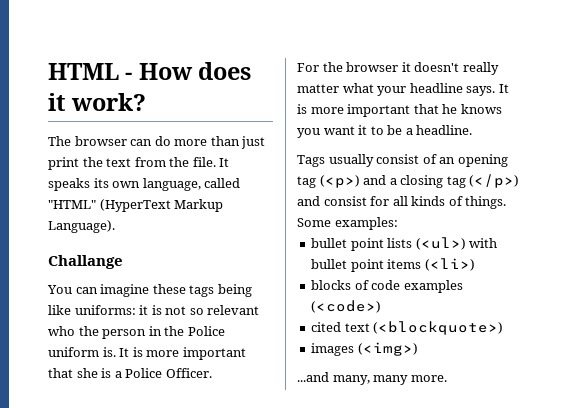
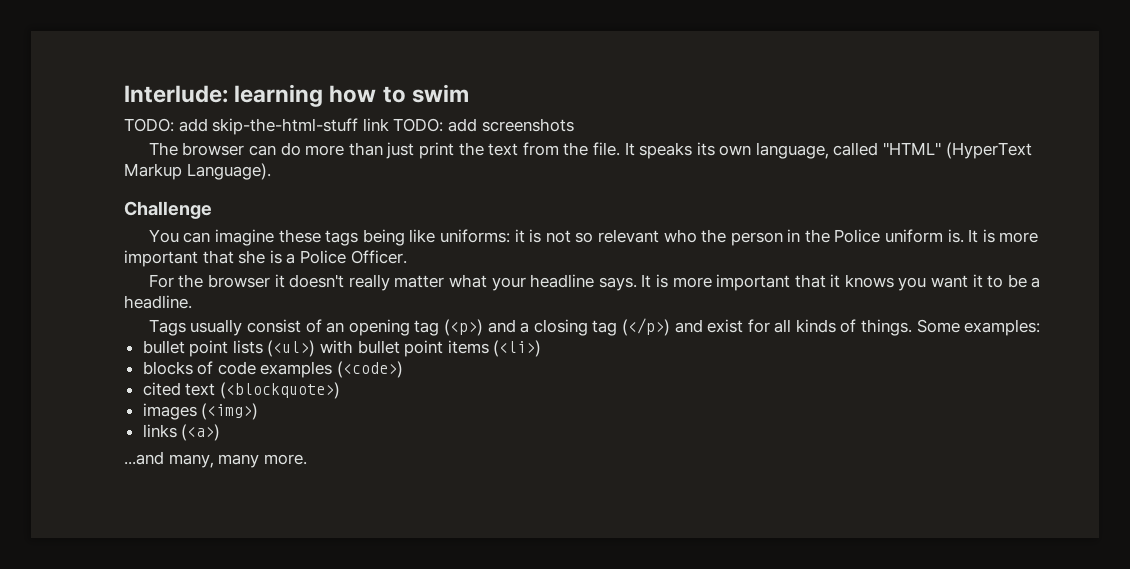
- HTML - How does it work?
+ Interlude: learning how to swim
+ TODO: add skip-the-html-stuff link TODO: add screenshots
- Challange
+ Challenge
- It is more important that he knows you want it to be a headline.
+ It is more important that it knows you want it to be a headline.
- Tags usually consist of an opening tag (<p>) and a closing tag (</p>) and consist for all kinds of things.
+ Tags usually consist of an opening tag (<p>) and a closing tag (</p>) and exist for all kinds of things.
+ links (<a>)

